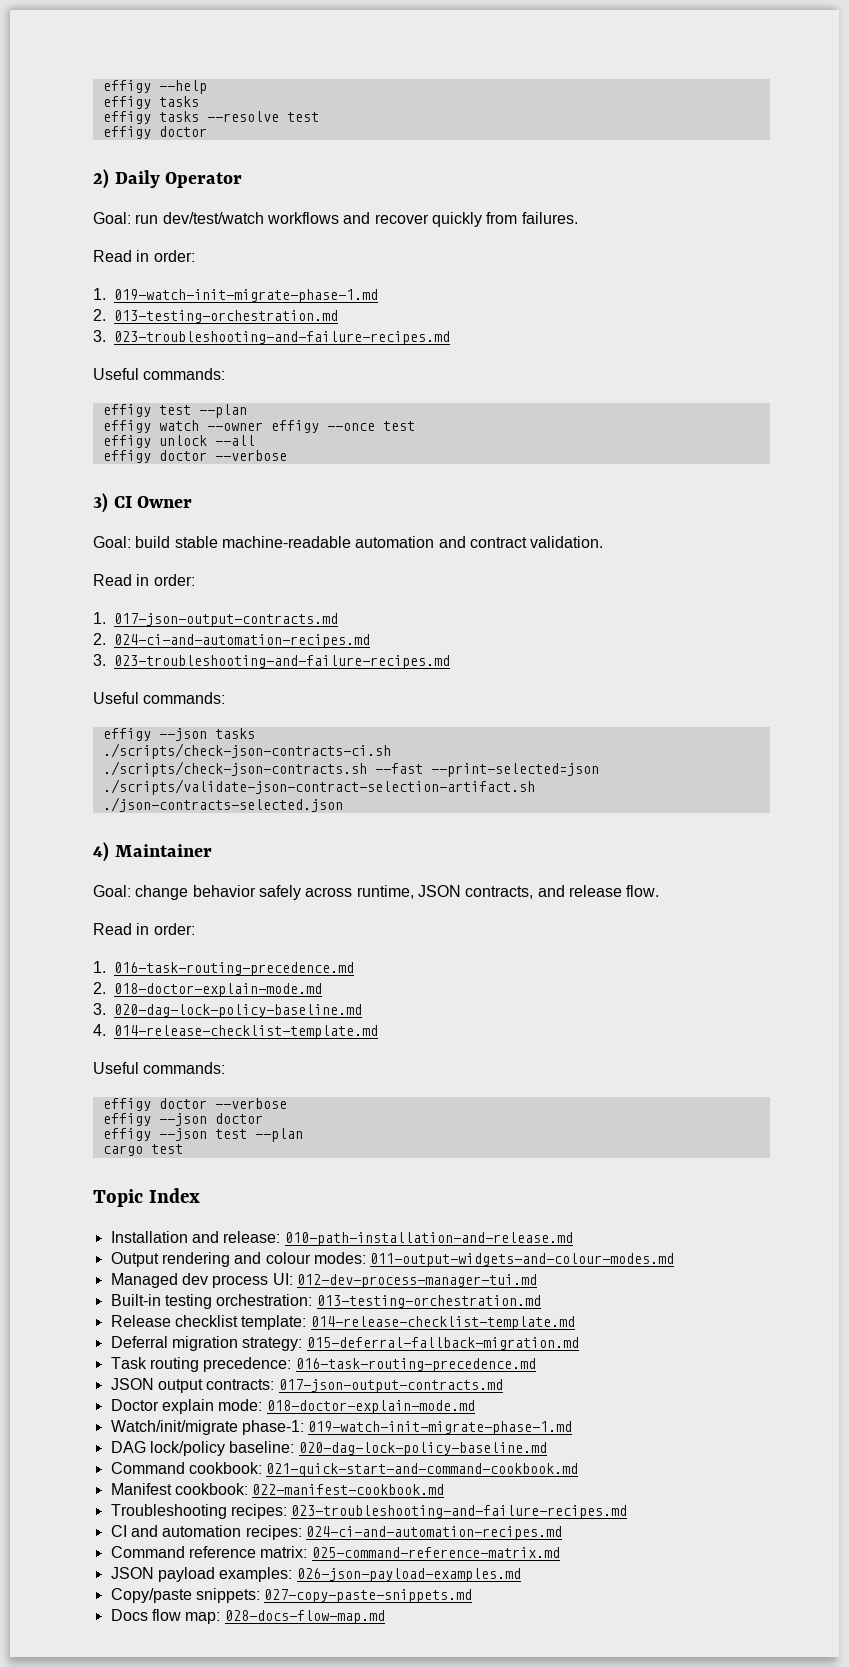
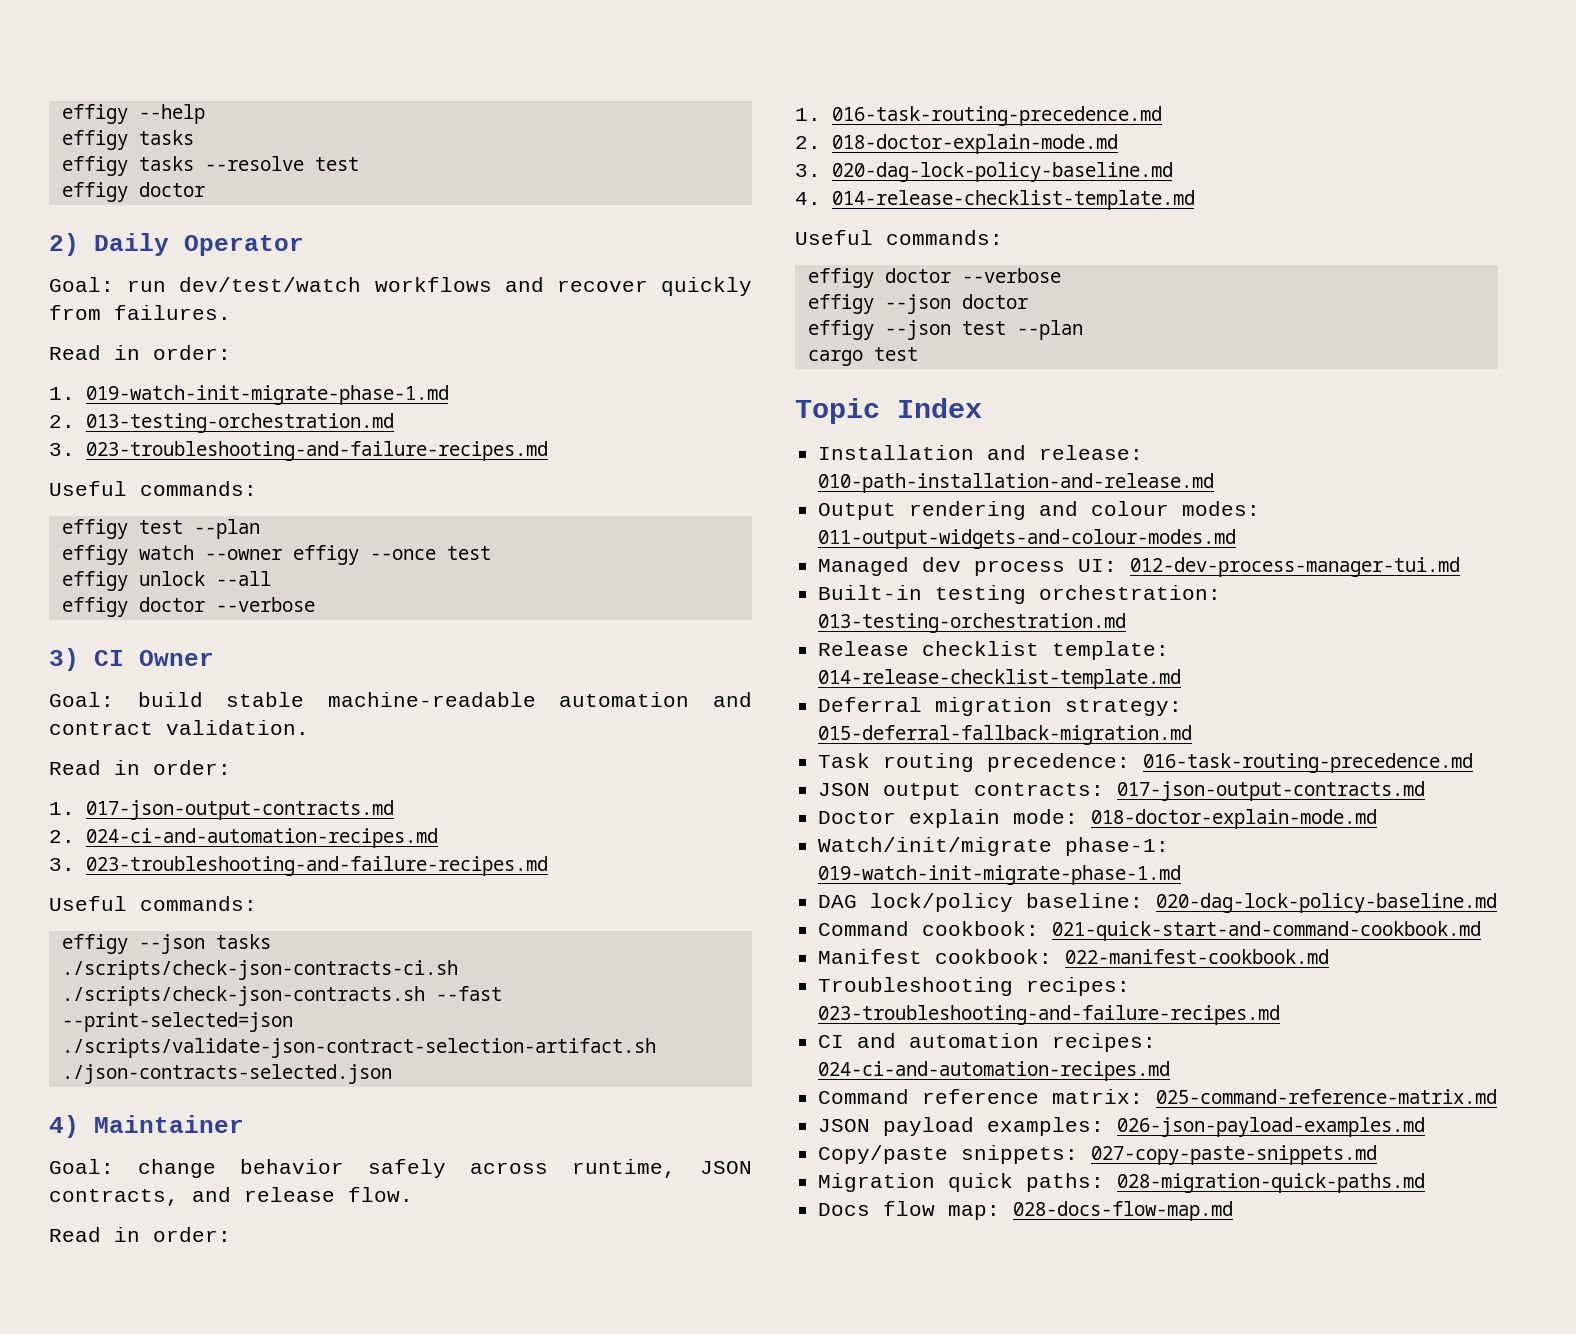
+ Migration quick paths: 028-migration-quick-paths.md

